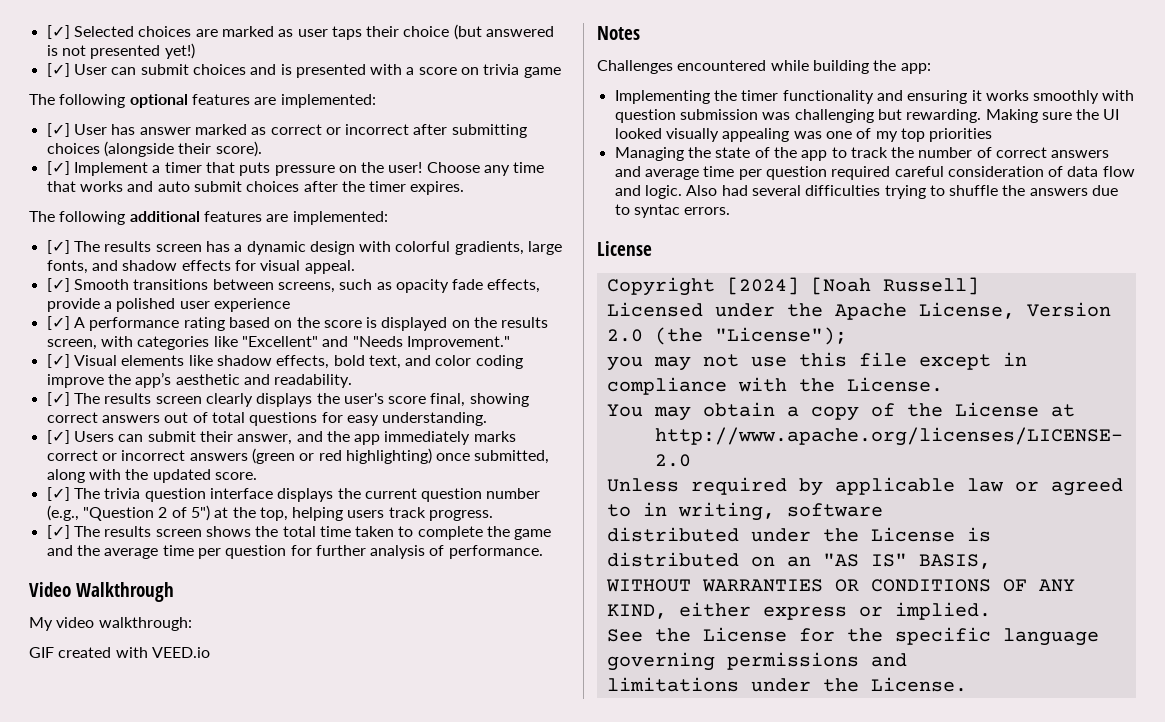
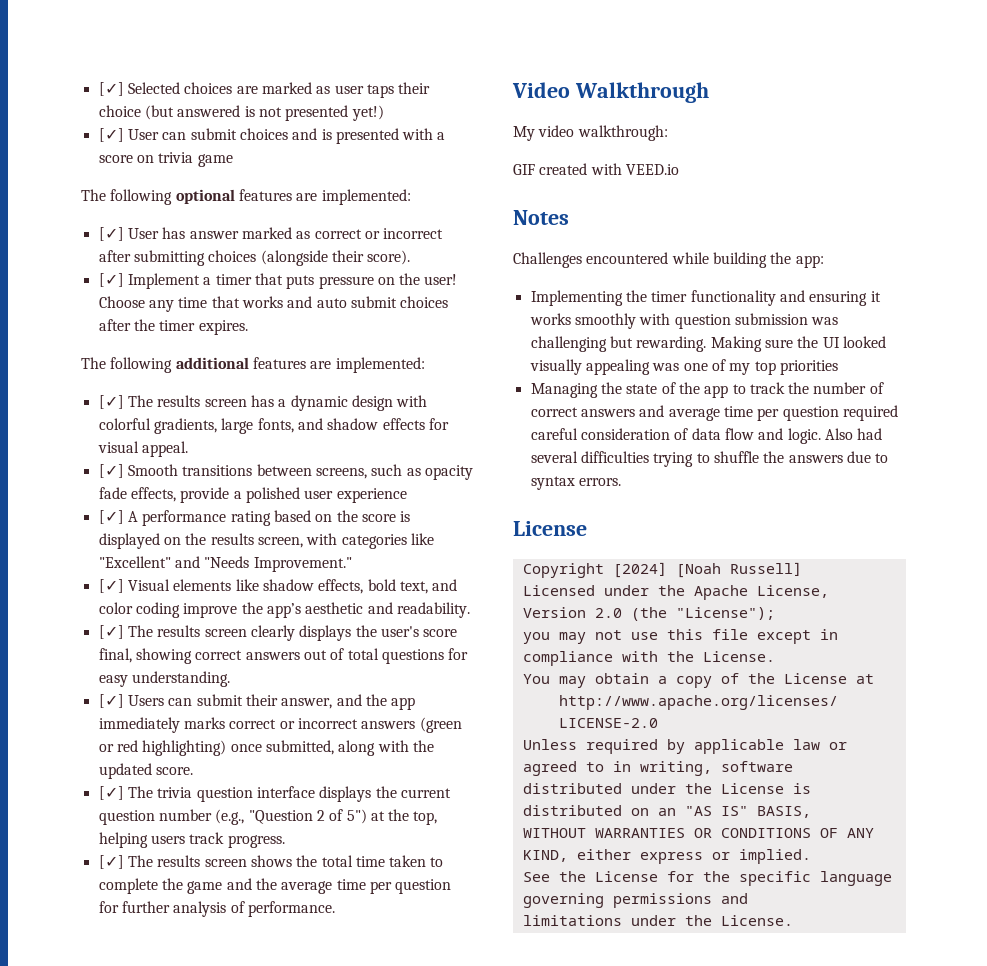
- Also had several difficulties trying to shuffle the answers due to syntac errors.
+ Also had several difficulties trying to shuffle the answers due to syntax errors.

